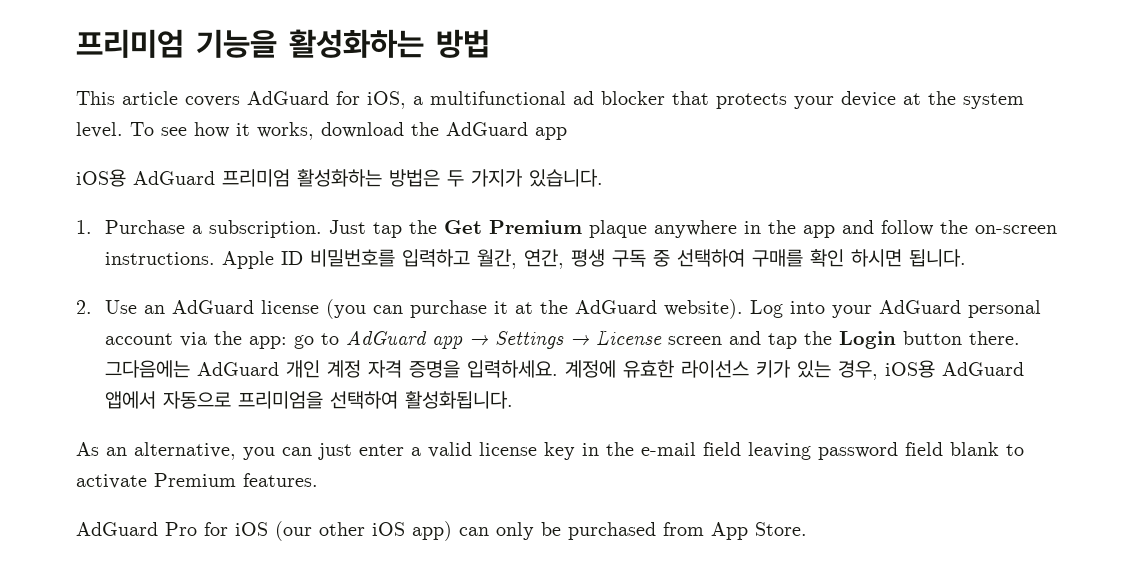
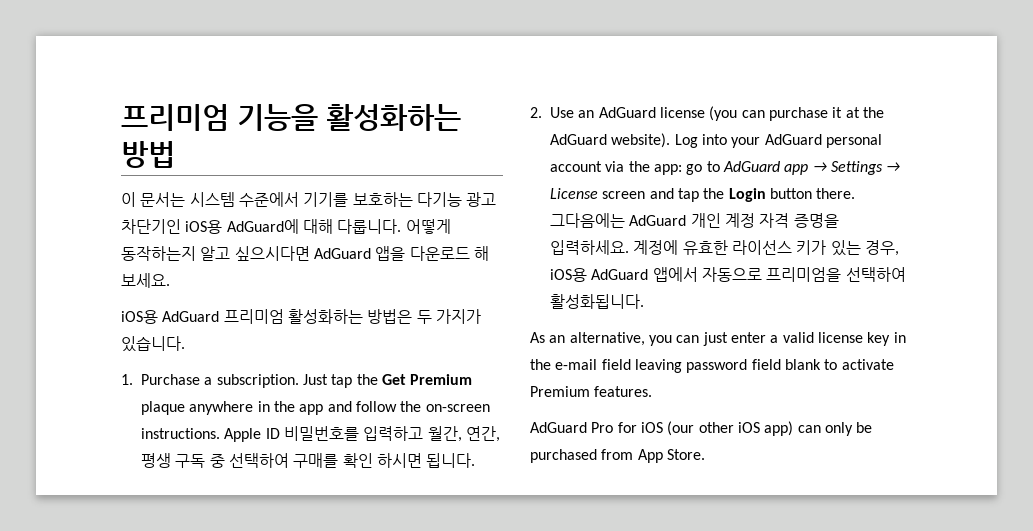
- This article covers AdGuard for iOS, a multifunctional ad blocker that protects your device at the system level. To see how it works, download the AdGuard app
+ 이 문서는 시스템 수준에서 기기를 보호하는 다기능 광고 차단기인 iOS용 AdGuard에 대해 다룹니다. 어떻게 동작하는지 알고 싶으시다면 AdGuard 앱을 다운로드 해 보세요.

